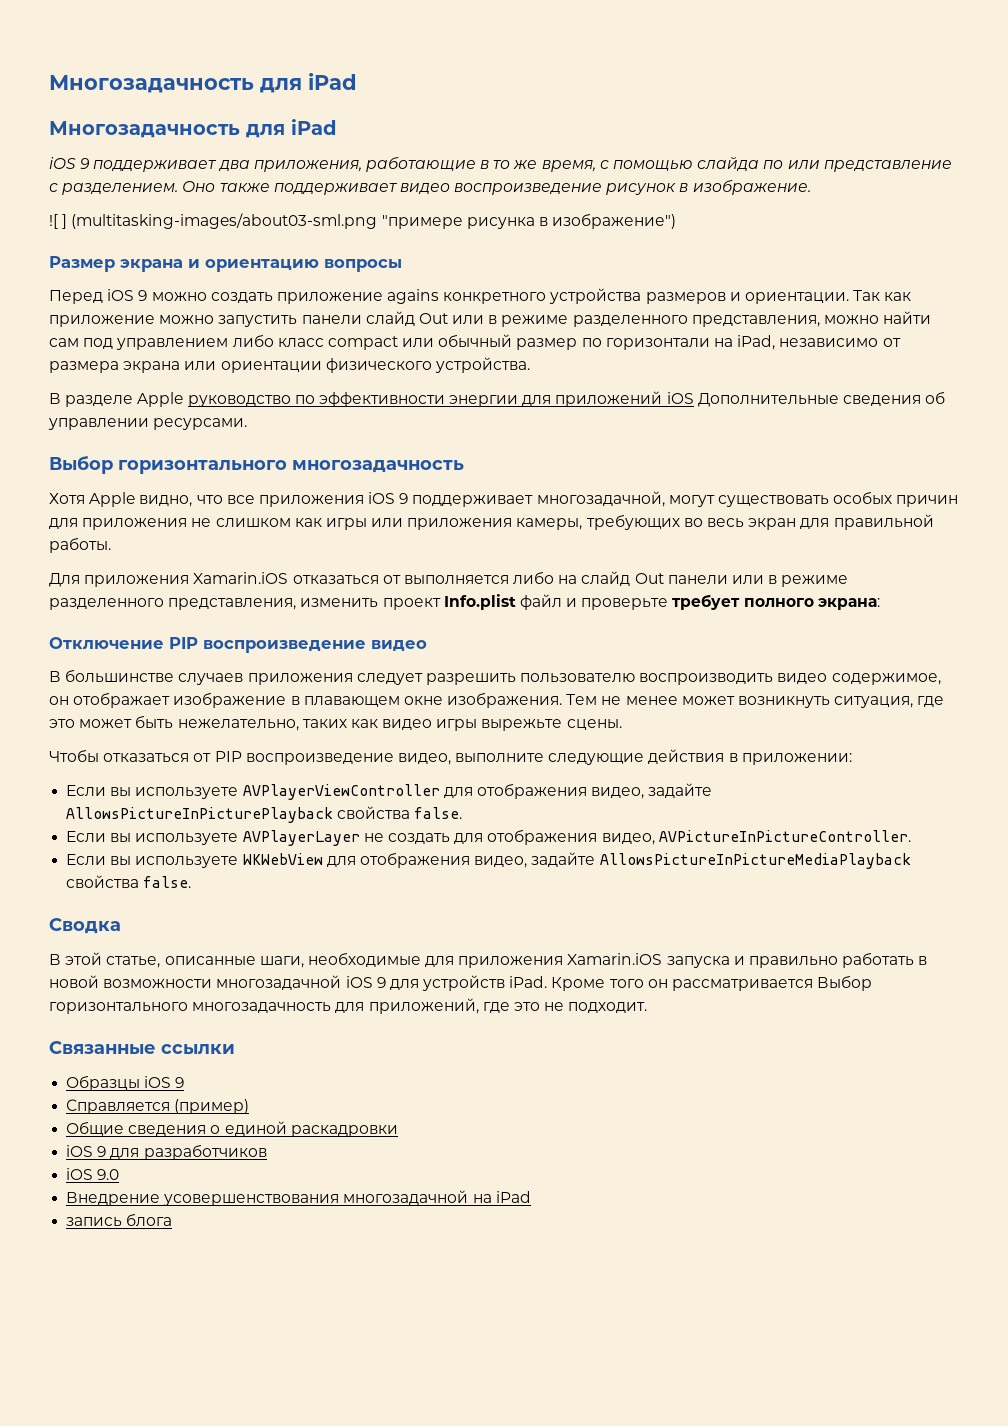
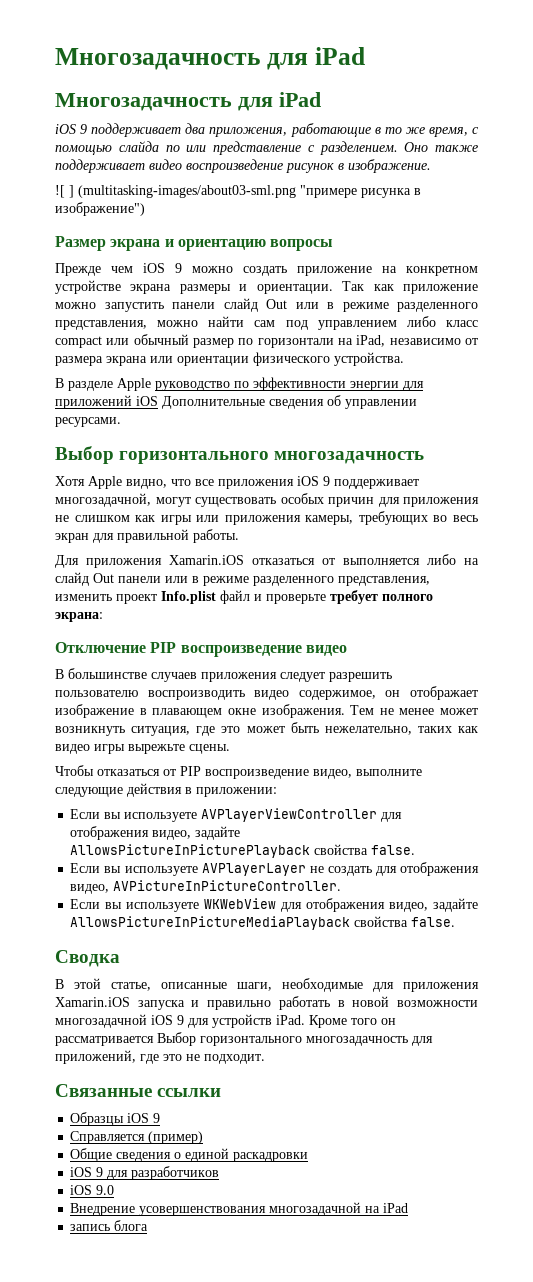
- Перед iOS 9 можно создать приложение agains конкретного устройства размеров и ориентации.
+ Прежде чем iOS 9 можно создать приложение на конкретном устройстве экрана размеры и ориентации.

